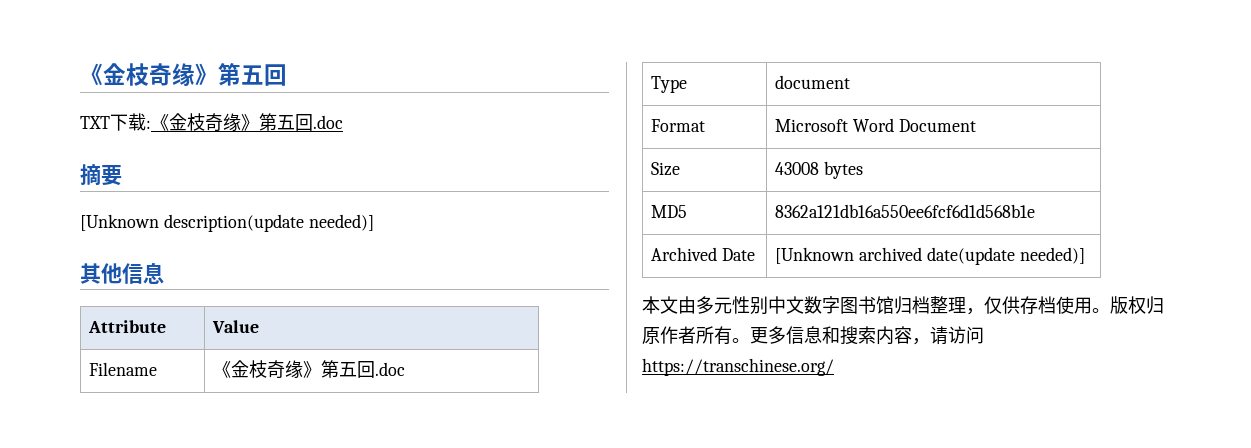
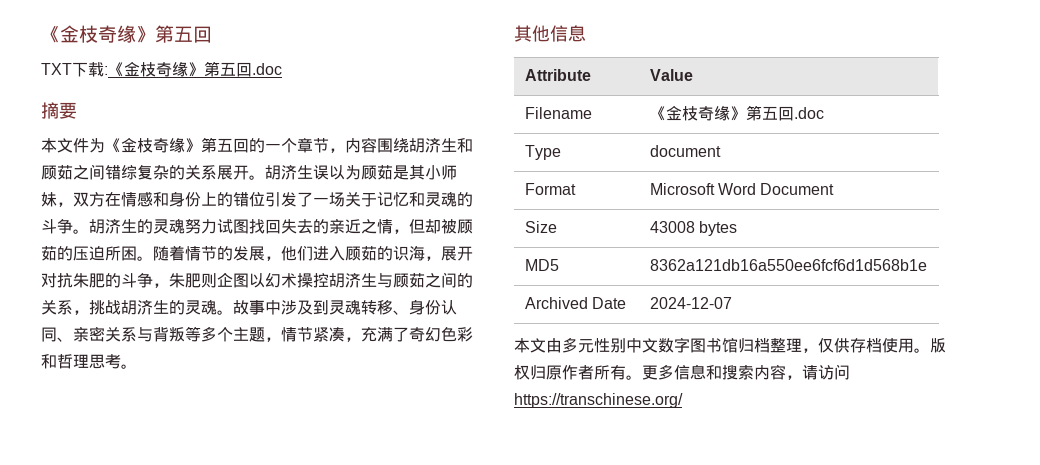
- [Unknown description(update needed)]
+ 本文件为《金枝奇缘》第五回的一个章节，内容围绕胡济生和顾茹之间错综复杂的关系展开。胡济生误以为顾茹是其小师妹，双方在情感和身份上的错位引发了一场关于记忆和灵魂的斗争。胡济生的灵魂努力试图找回失去的亲近之情，但却被顾茹的压迫所困。随着情节的发展，他们进入顾茹的识海，展开对抗朱肥的斗争，朱肥则企图以幻术操控胡济生与顾茹之间的关系，挑战胡济生的灵魂。故事中涉及到灵魂转移、身份认同、亲密关系与背叛等多个主题，情节紧凑，充满了奇幻色彩和哲理思考。
- Archived Date | [Unknown archived date(update needed)]
+ Archived Date | 2024-12-07

